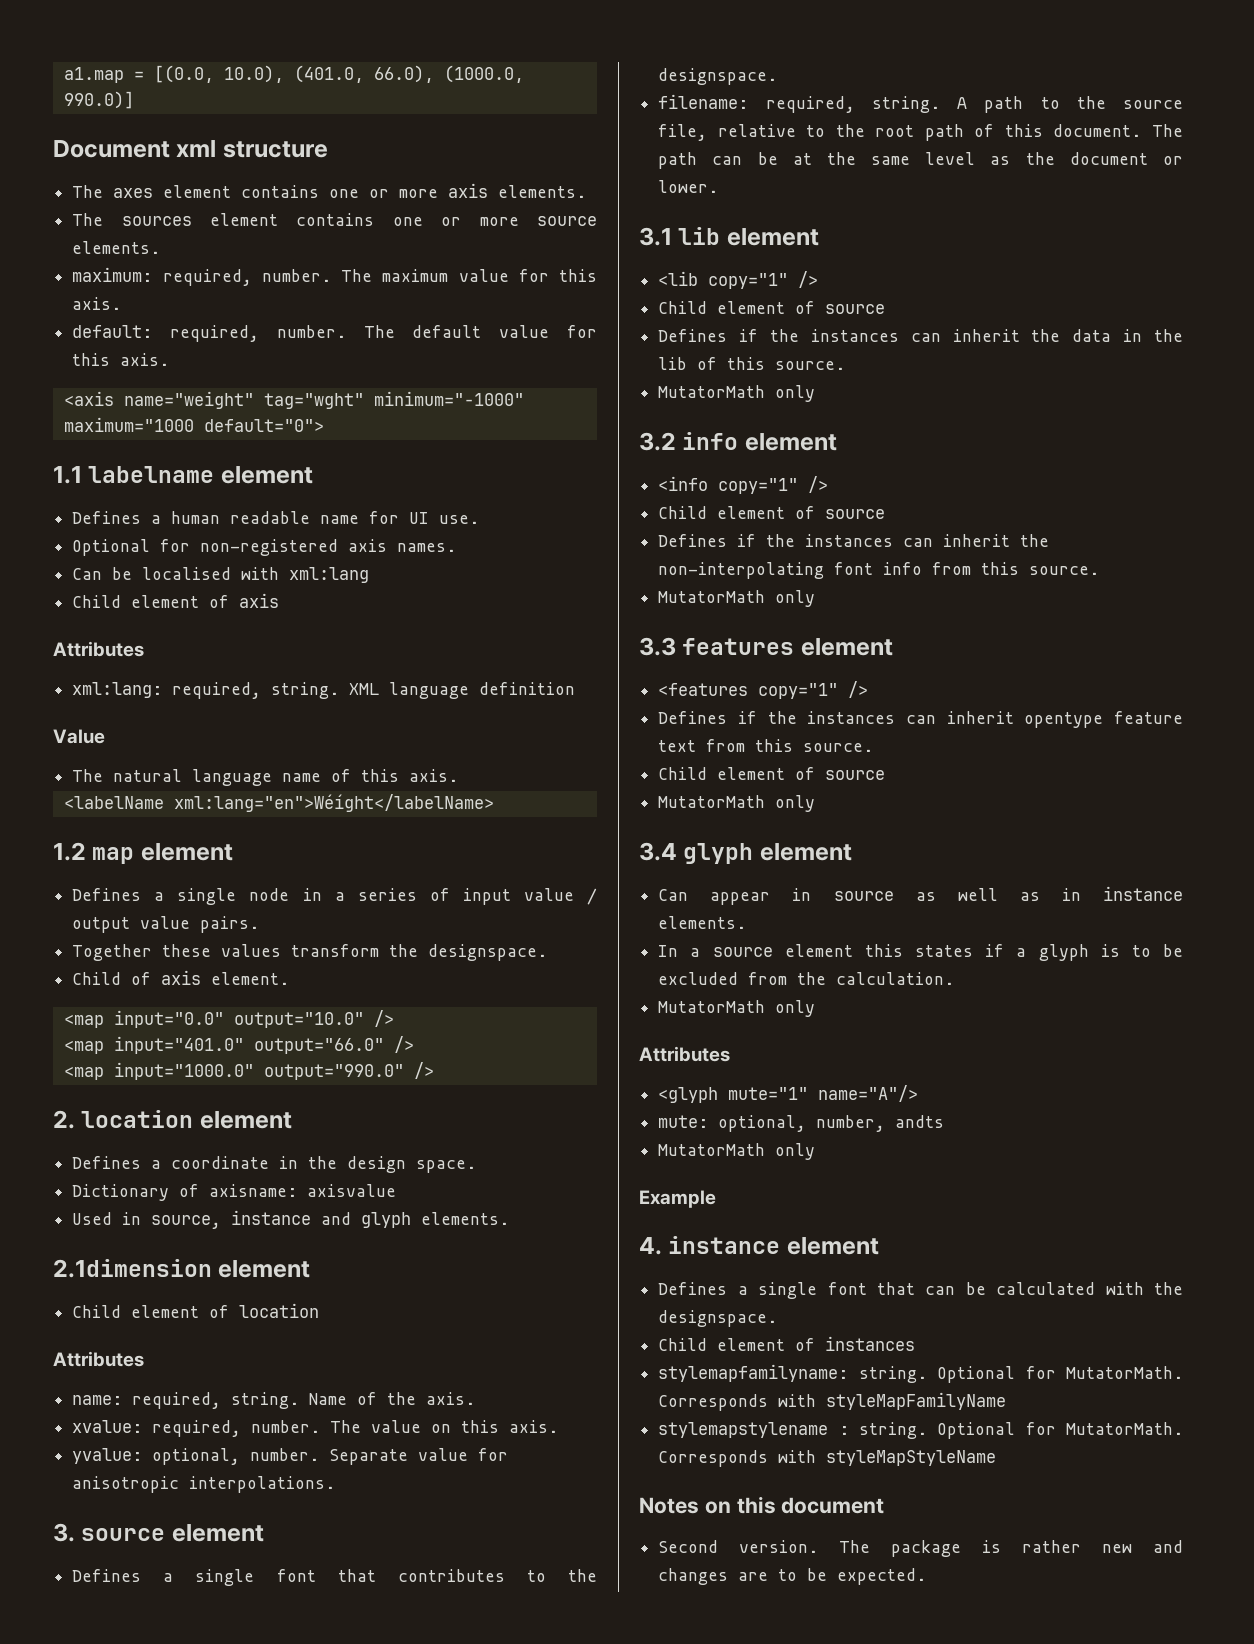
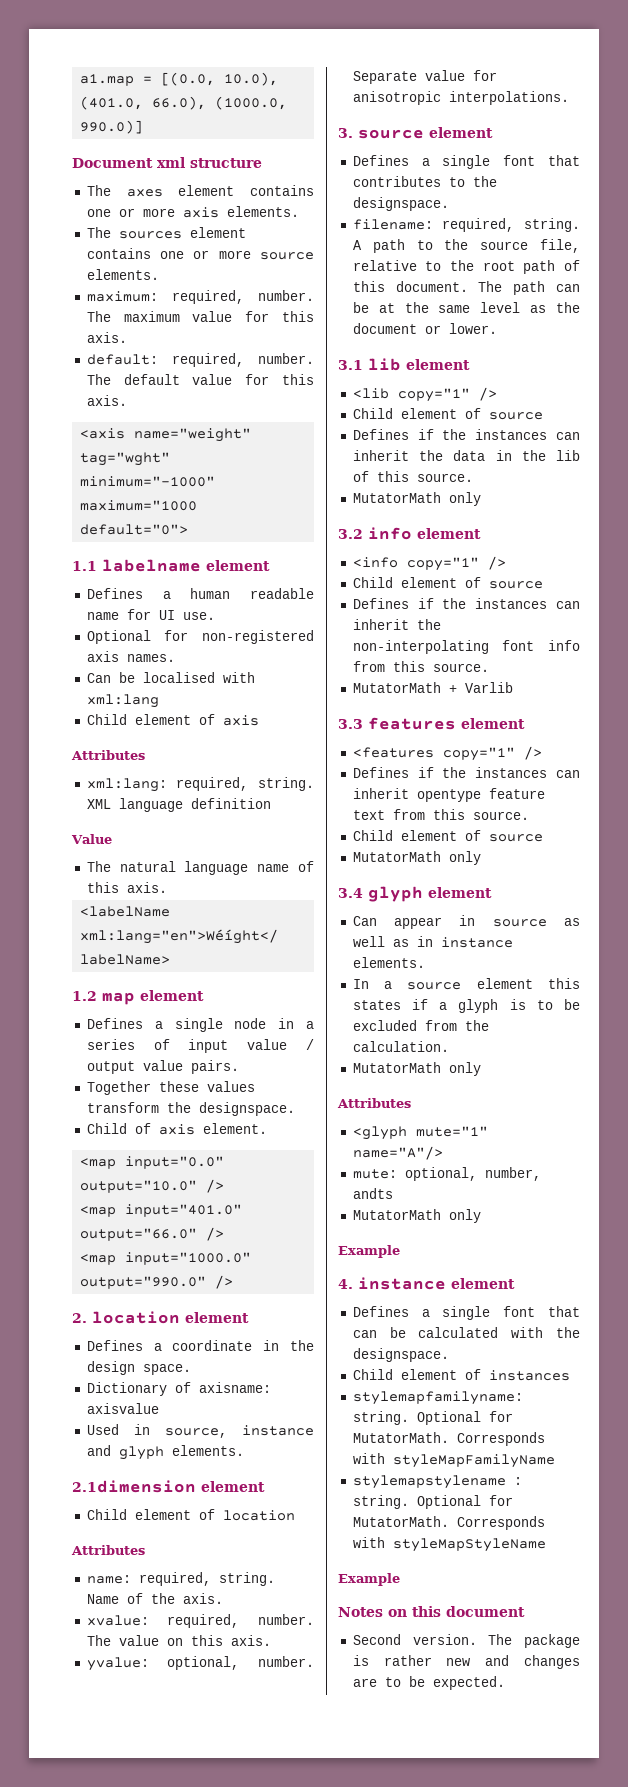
  Defines if the instances can inherit the non-interpolating font info from this source.
- MutatorMath only
+ MutatorMath + Varlib
  Corresponds with styleMapStyleName
+ Example

